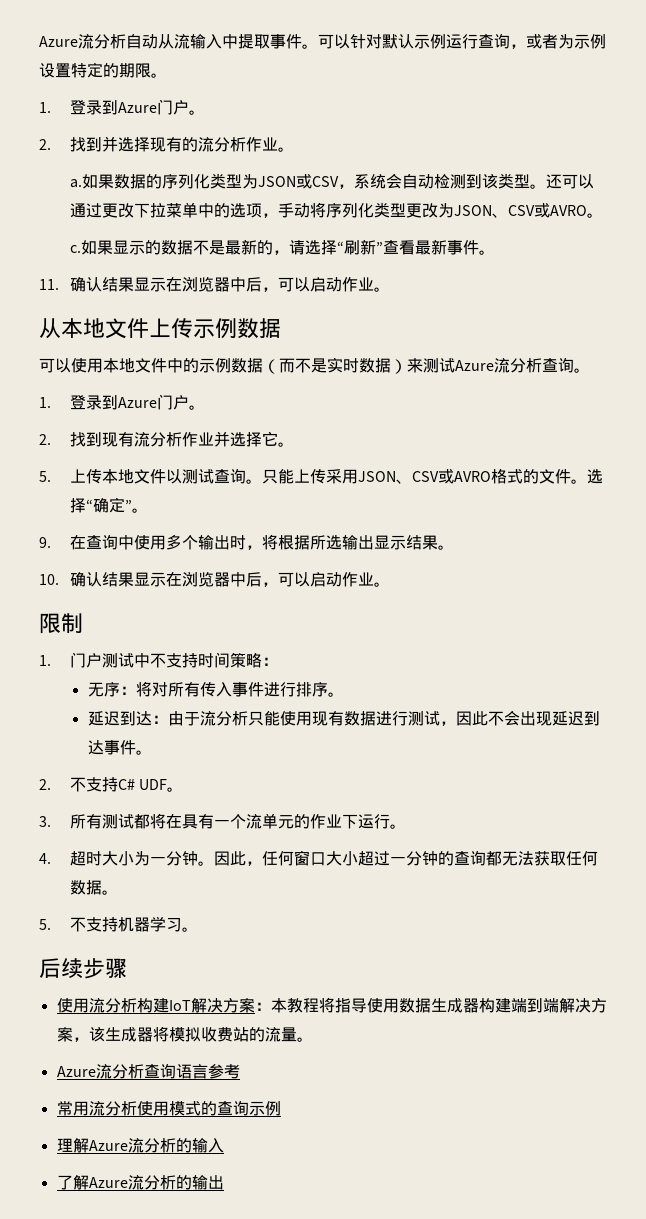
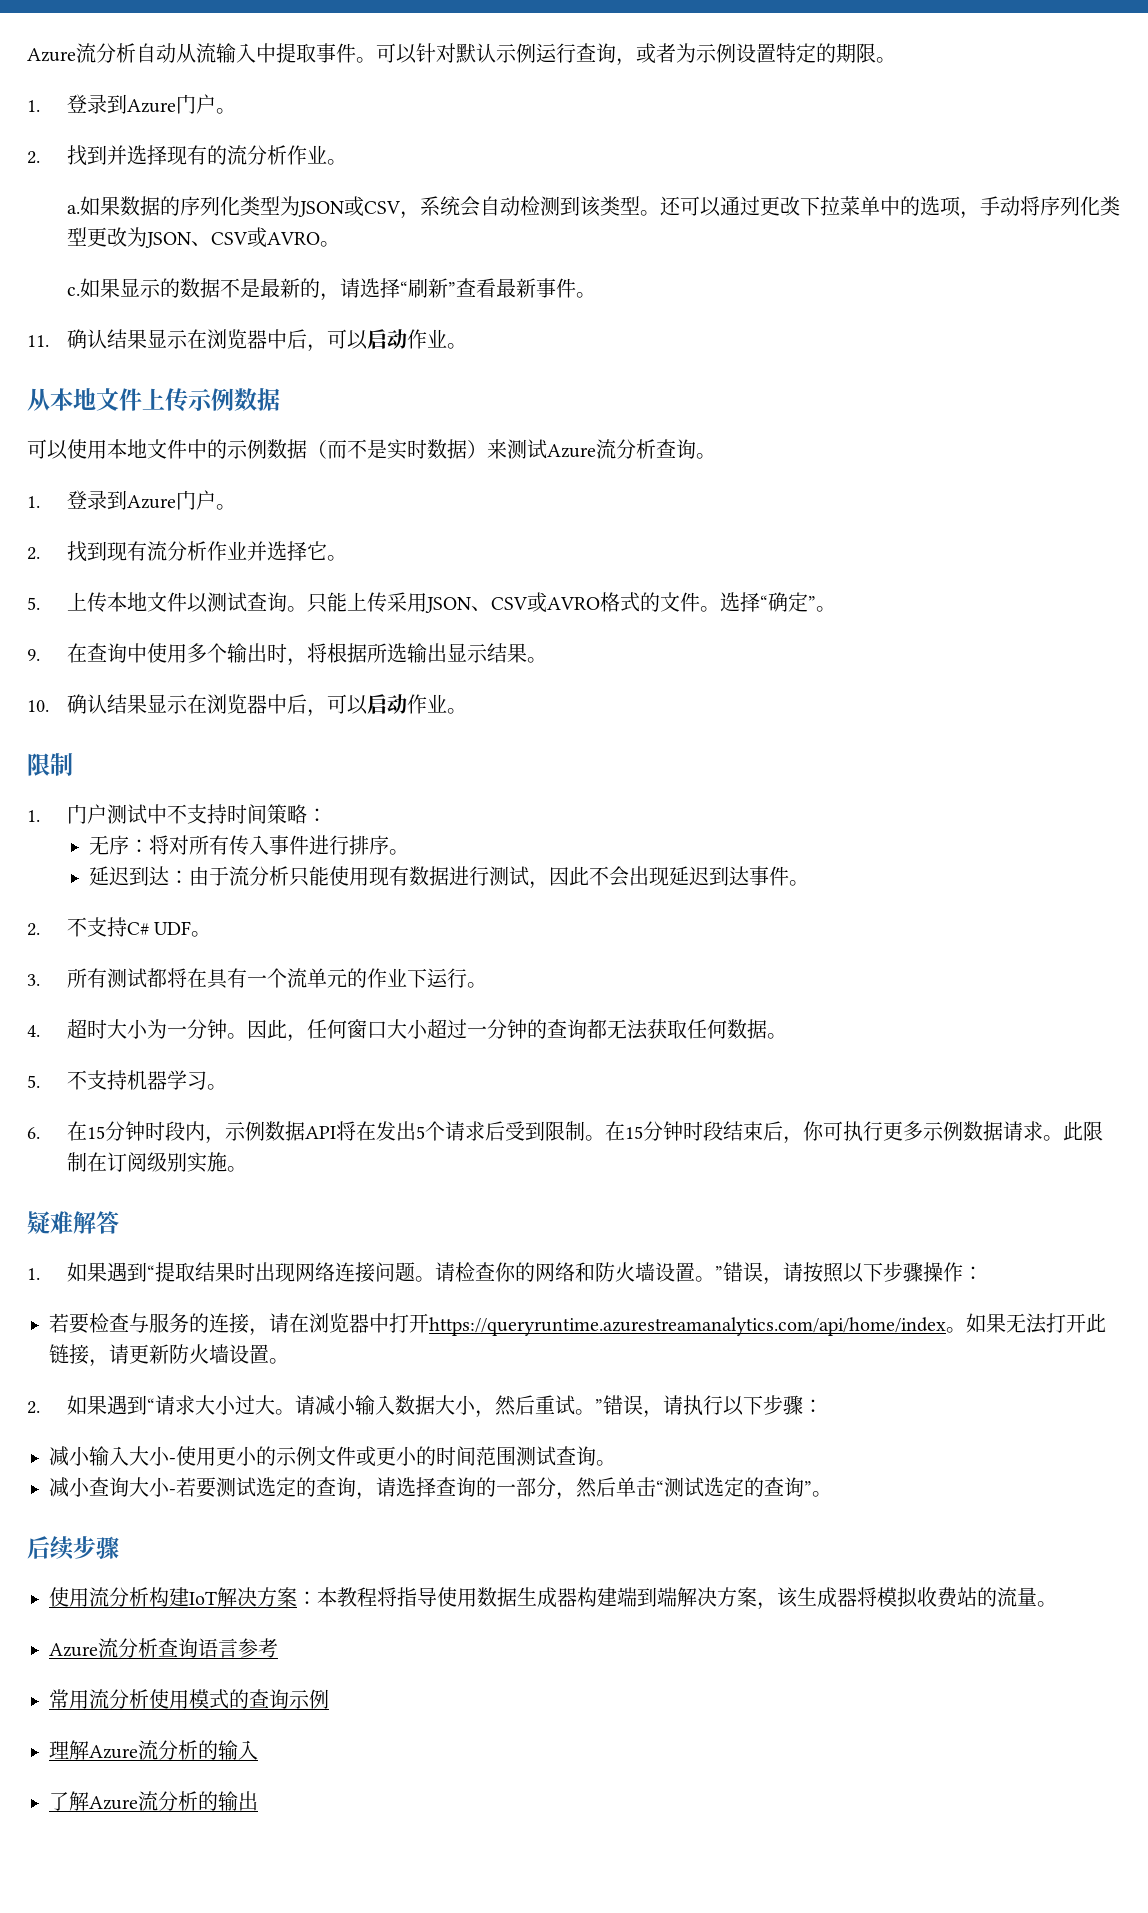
+ 6.在15分钟时段内，示例数据API将在发出5个请求后受到限制。在15分钟时段结束后，你可执行更多示例数据请求。此限制在订阅级别实施。
+ 疑难解答
+ 1.如果遇到“提取结果时出现网络连接问题。请检查你的网络和防火墙设置。”错误，请按照以下步骤操作：
+ 若要检查与服务的连接，请在浏览器中打开https://queryruntime.azurestreamanalytics.com/api/home/index。如果无法打开此链接，请更新防火墙设置。
+ 2.如果遇到“请求大小过大。请减小输入数据大小，然后重试。”错误，请执行以下步骤：
+ 减小输入大小-使用更小的示例文件或更小的时间范围测试查询。
+ 减小查询大小-若要测试选定的查询，请选择查询的一部分，然后单击“测试选定的查询”。

